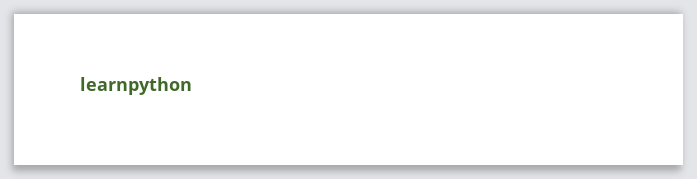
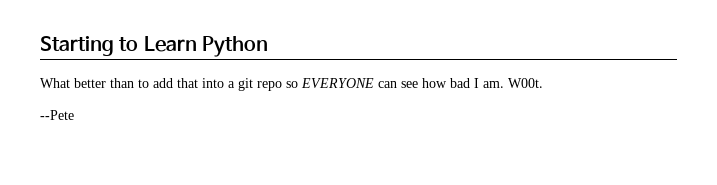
- learnpython
+ Starting to Learn Python
+ What better than to add that into a git repo so EVERYONE can see how bad I am. W00t.
+ --Pete

